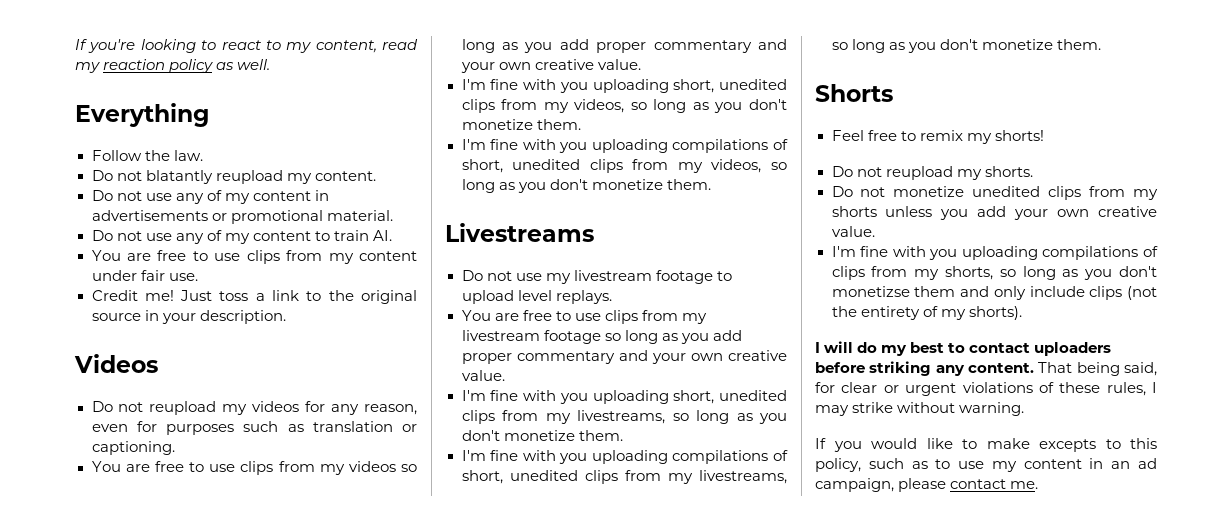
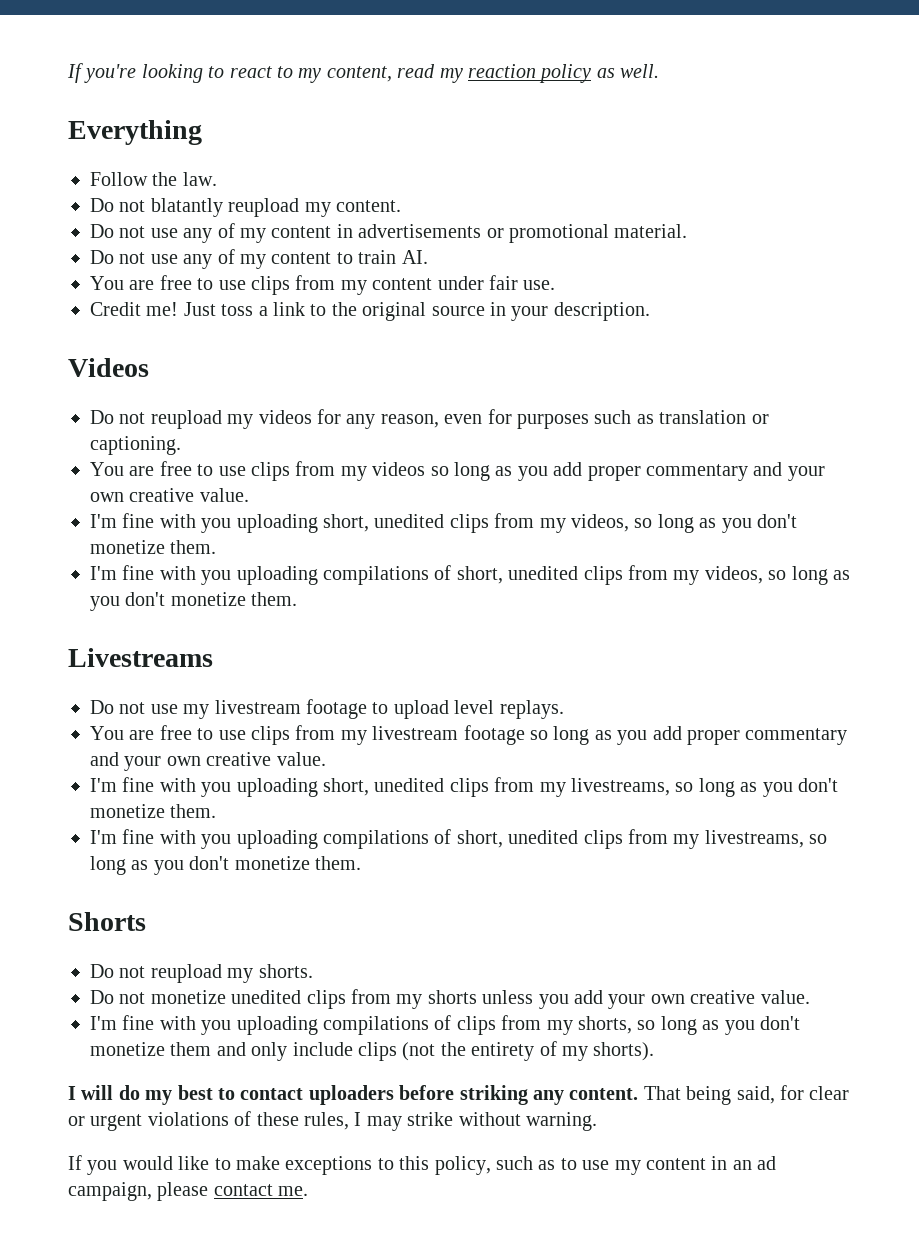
- Feel free to remix my shorts!
- I'm fine with you uploading compilations of clips from my shorts, so long as you don't monetizse them and only include clips (not the entirety of my shorts).
+ I'm fine with you uploading compilations of clips from my shorts, so long as you don't monetize them and only include clips (not the entirety of my shorts).
- If you would like to make excepts to this policy, such as to use my content in an ad campaign, please contact me.
+ If you would like to make exceptions to this policy, such as to use my content in an ad campaign, please contact me.

